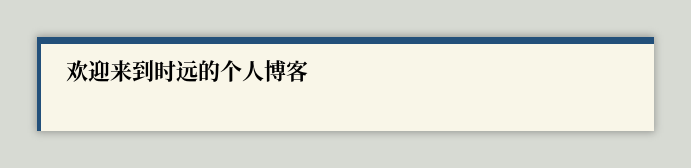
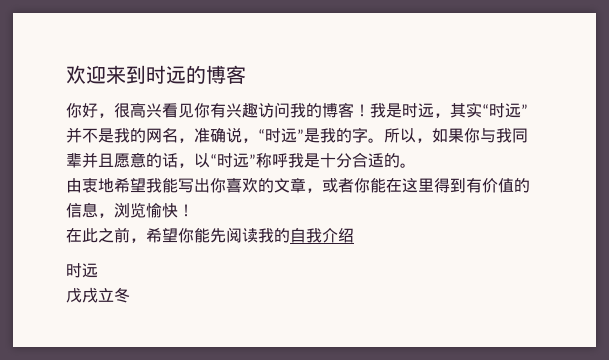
- 欢迎来到时远的个人博客
+ 欢迎来到时远的博客
+ 你好，很高兴看见你有兴趣访问我的博客！我是时远，其实“时远”并不是我的网名，准确说，“时远”是我的字。所以，如果你与我同辈并且愿意的话，以“时远”称呼我是十分合适的。
+ 由衷地希望我能写出你喜欢的文章，或者你能在这里得到有价值的信息，浏览愉快！
+ 在此之前，希望你能先阅读我的自我介绍
+ 时远
+ 戊戌立冬

